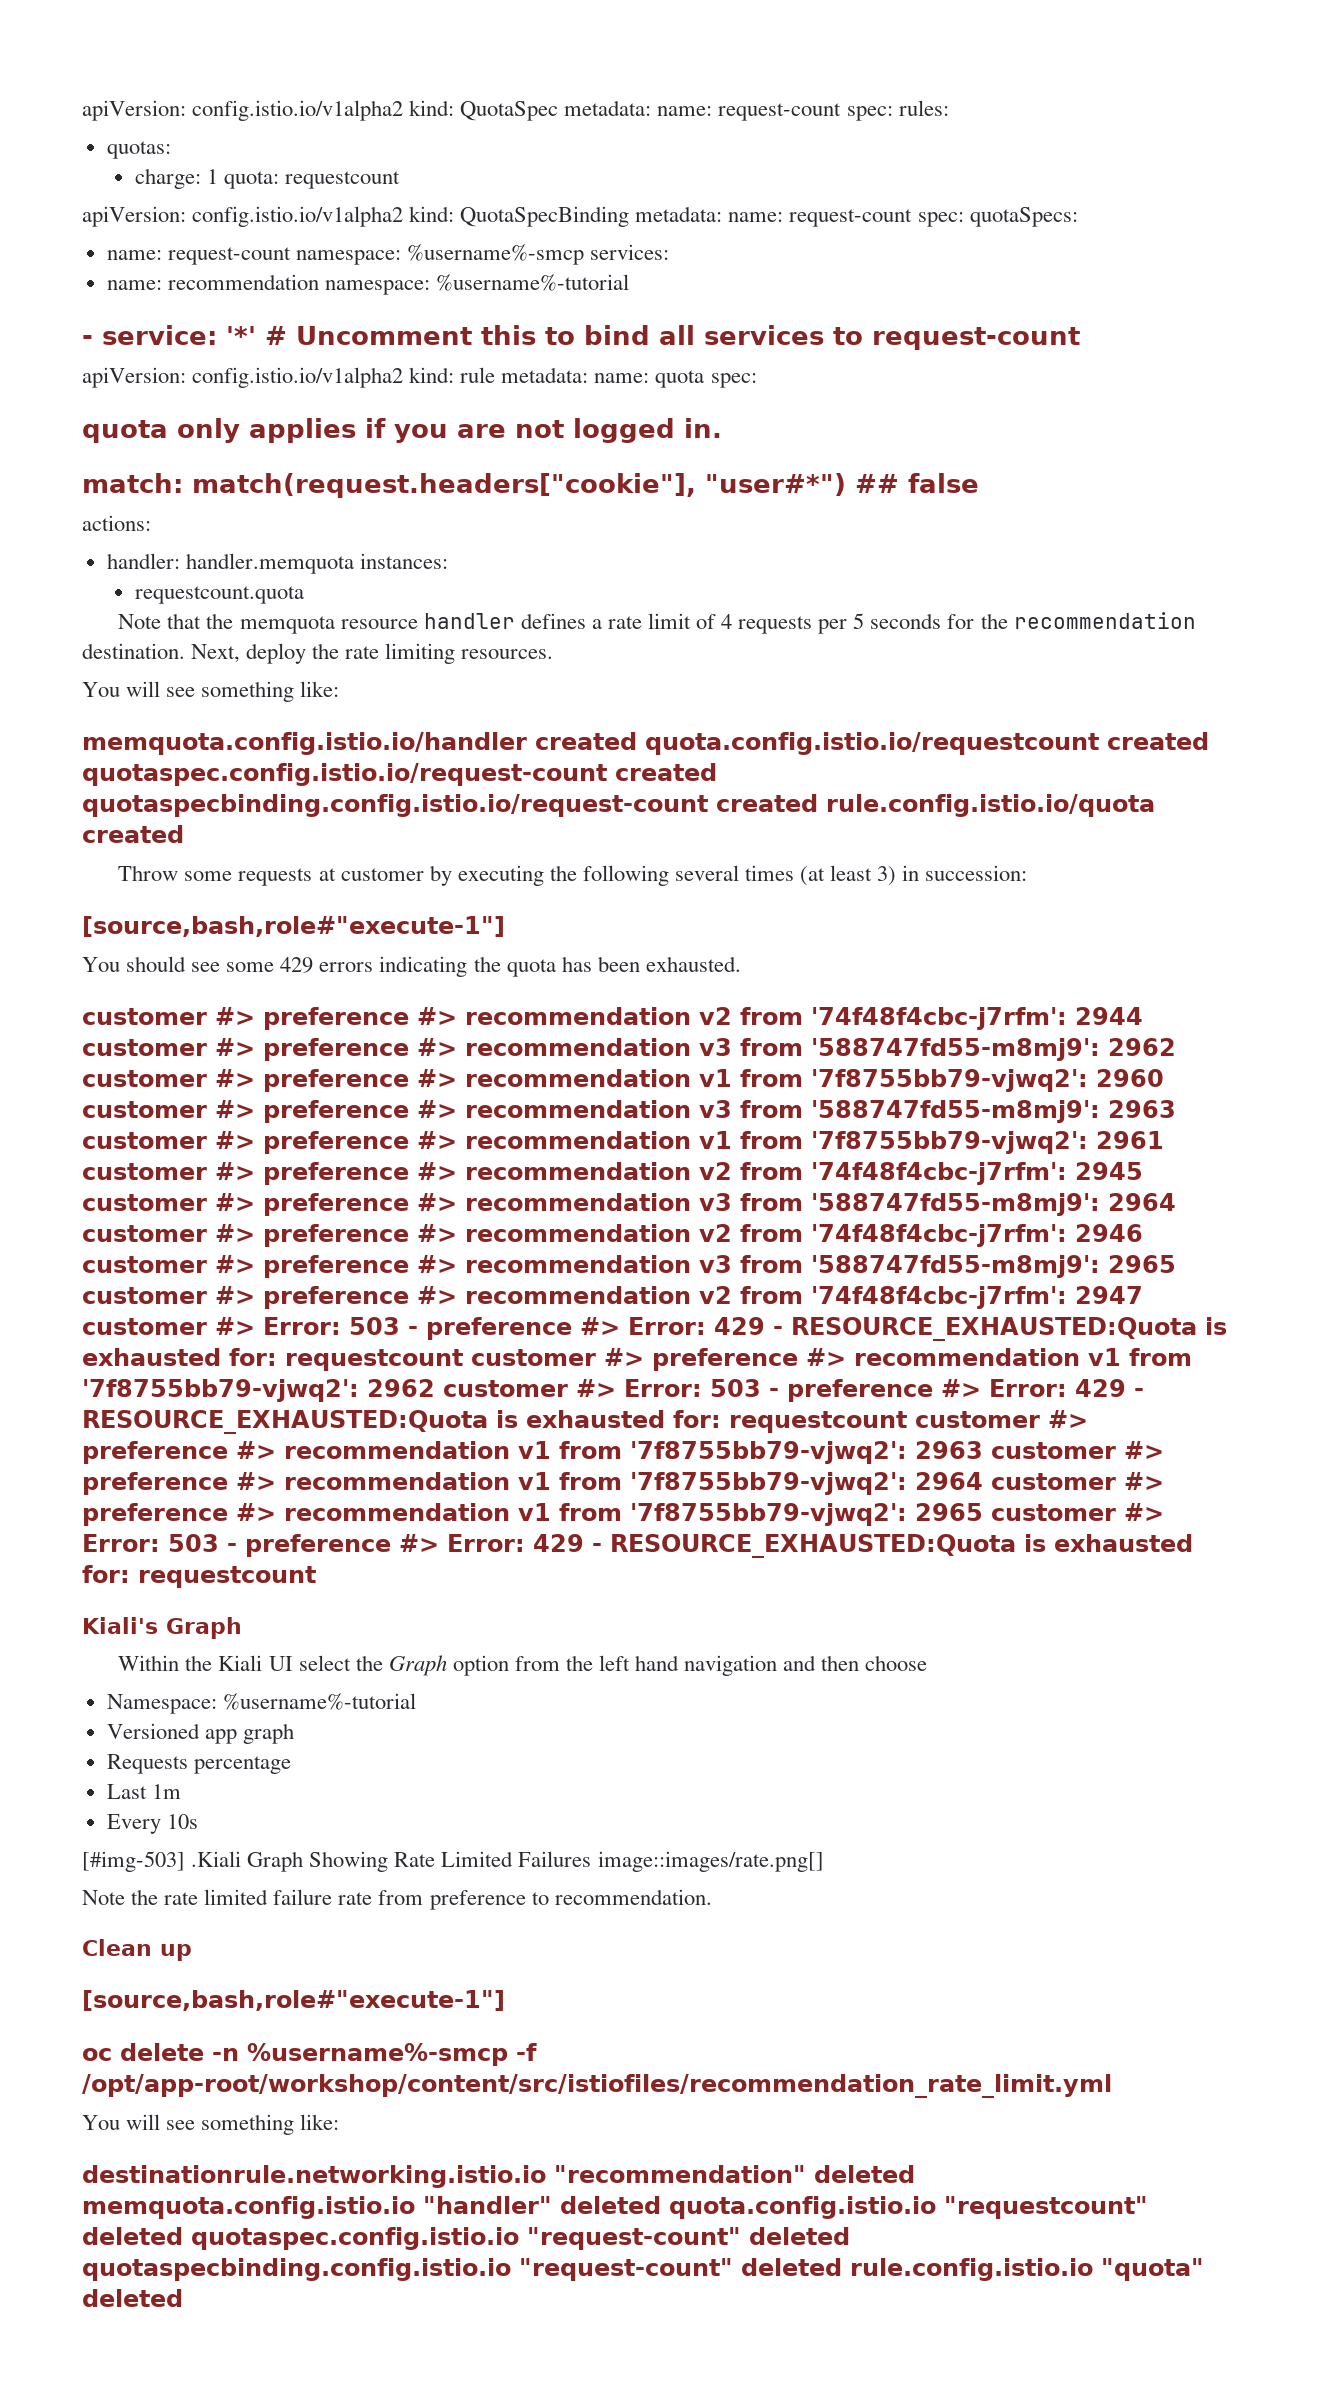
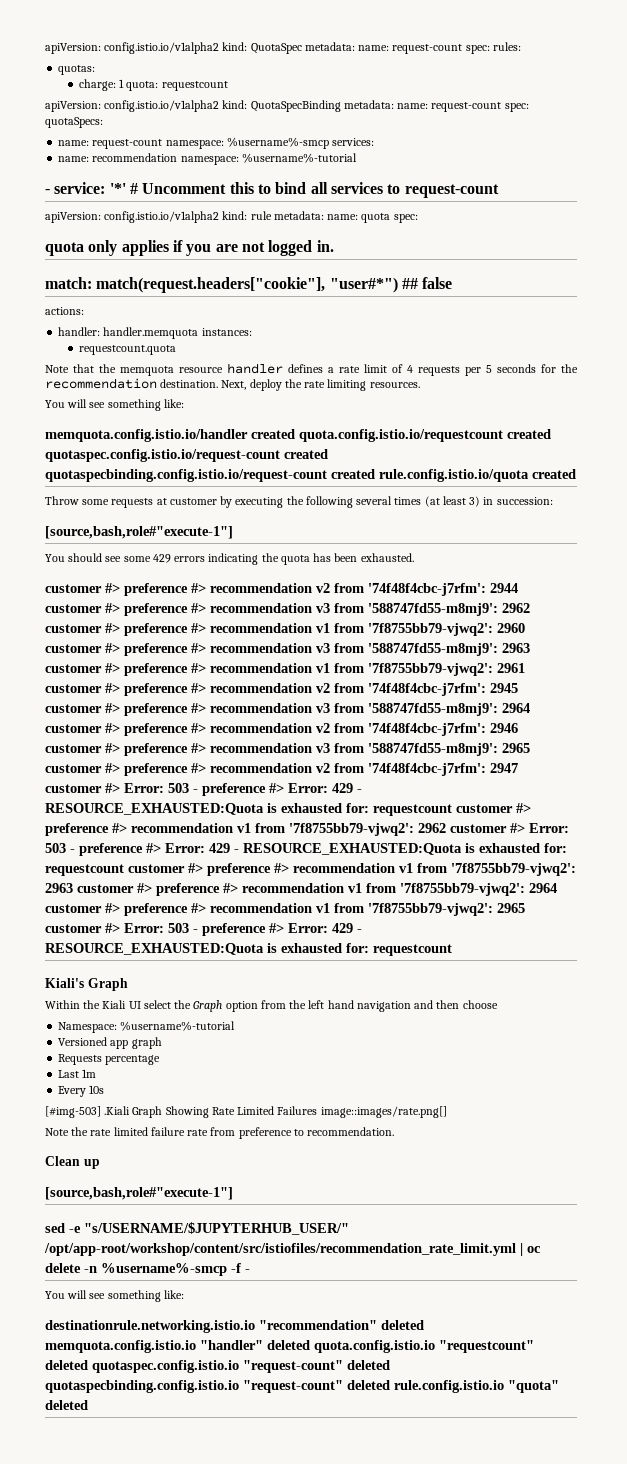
- oc delete -n %username%-smcp -f /opt/app-root/workshop/content/src/istiofiles/recommendation_rate_limit.yml
+ sed -e "s/USERNAME/$JUPYTERHUB_USER/" /opt/app-root/workshop/content/src/istiofiles/recommendation_rate_limit.yml | oc delete -n %username%-smcp -f -

